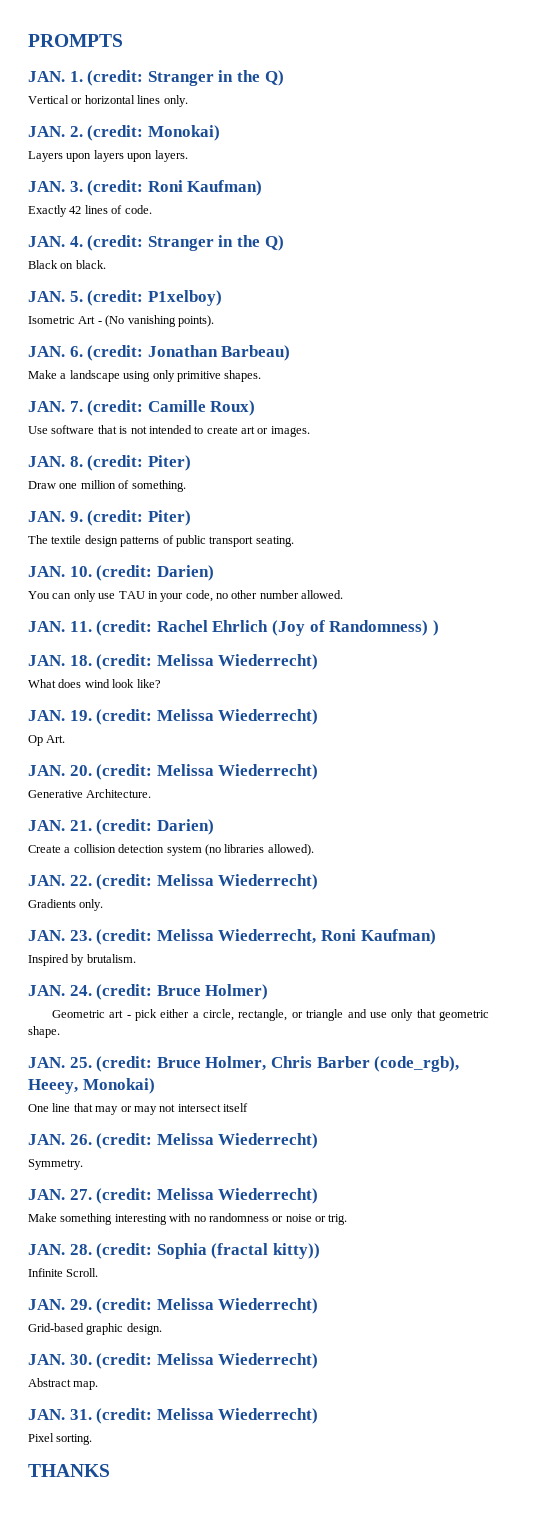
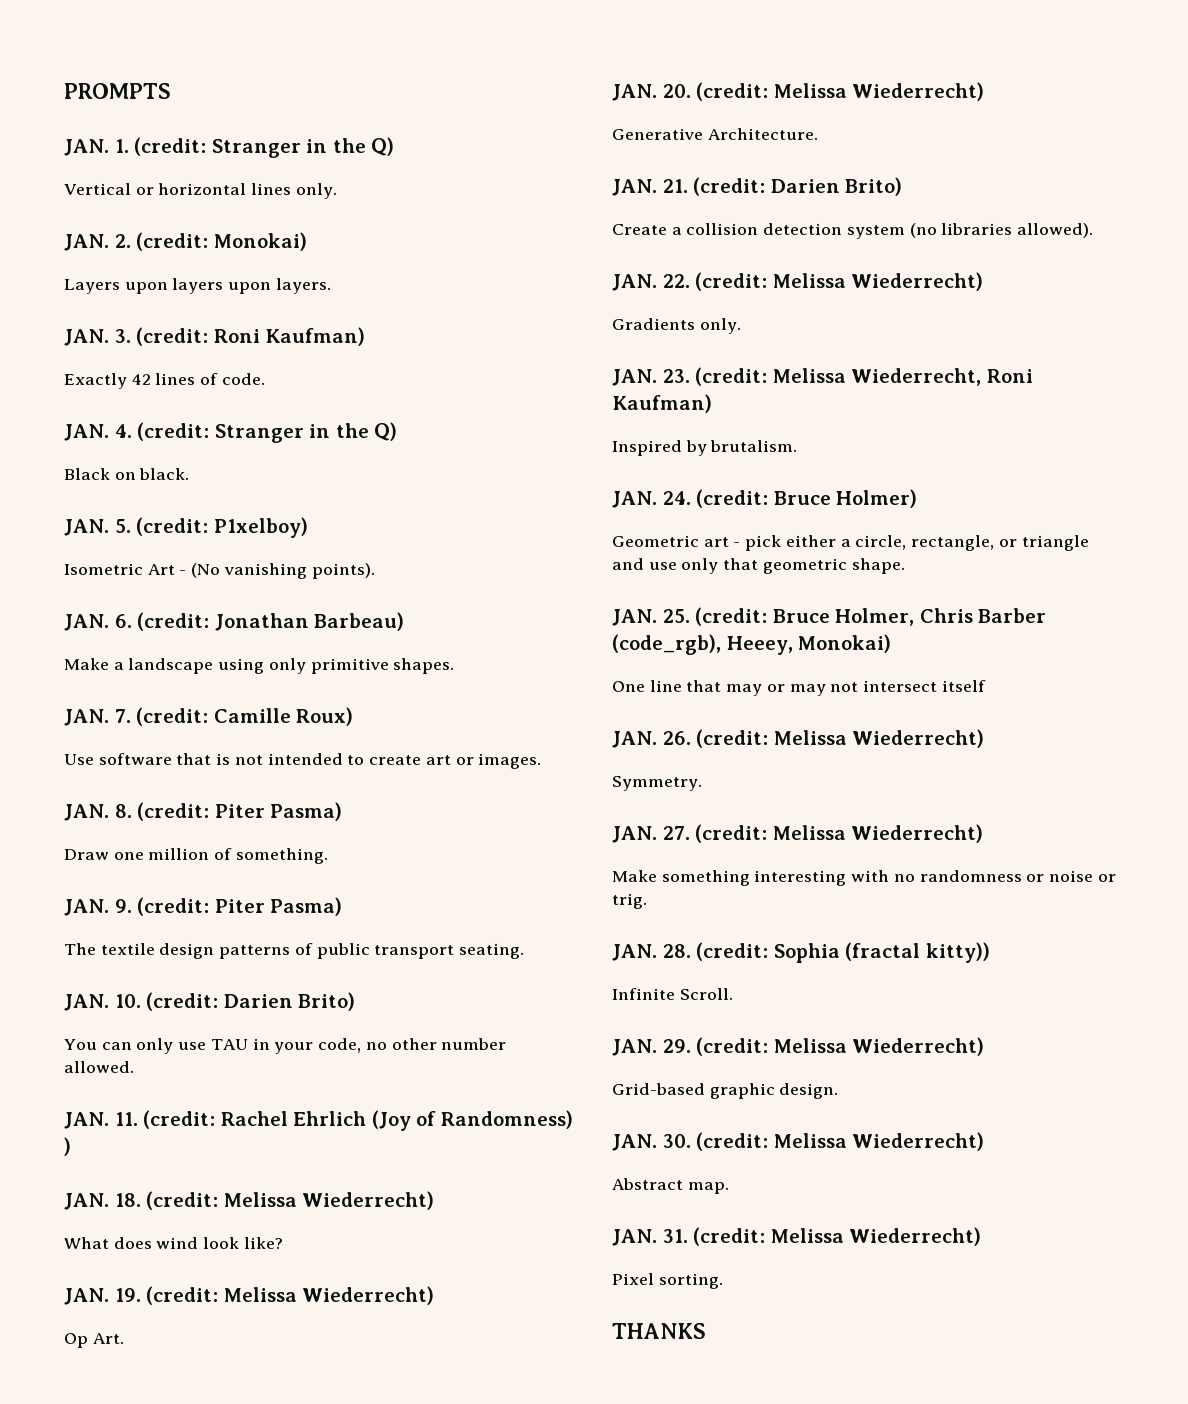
- JAN. 8. (credit: Piter)
+ JAN. 8. (credit: Piter Pasma)
- JAN. 9. (credit: Piter)
+ JAN. 9. (credit: Piter Pasma)
- JAN. 10. (credit: Darien)
+ JAN. 10. (credit: Darien Brito)
- JAN. 21. (credit: Darien)
+ JAN. 21. (credit: Darien Brito)

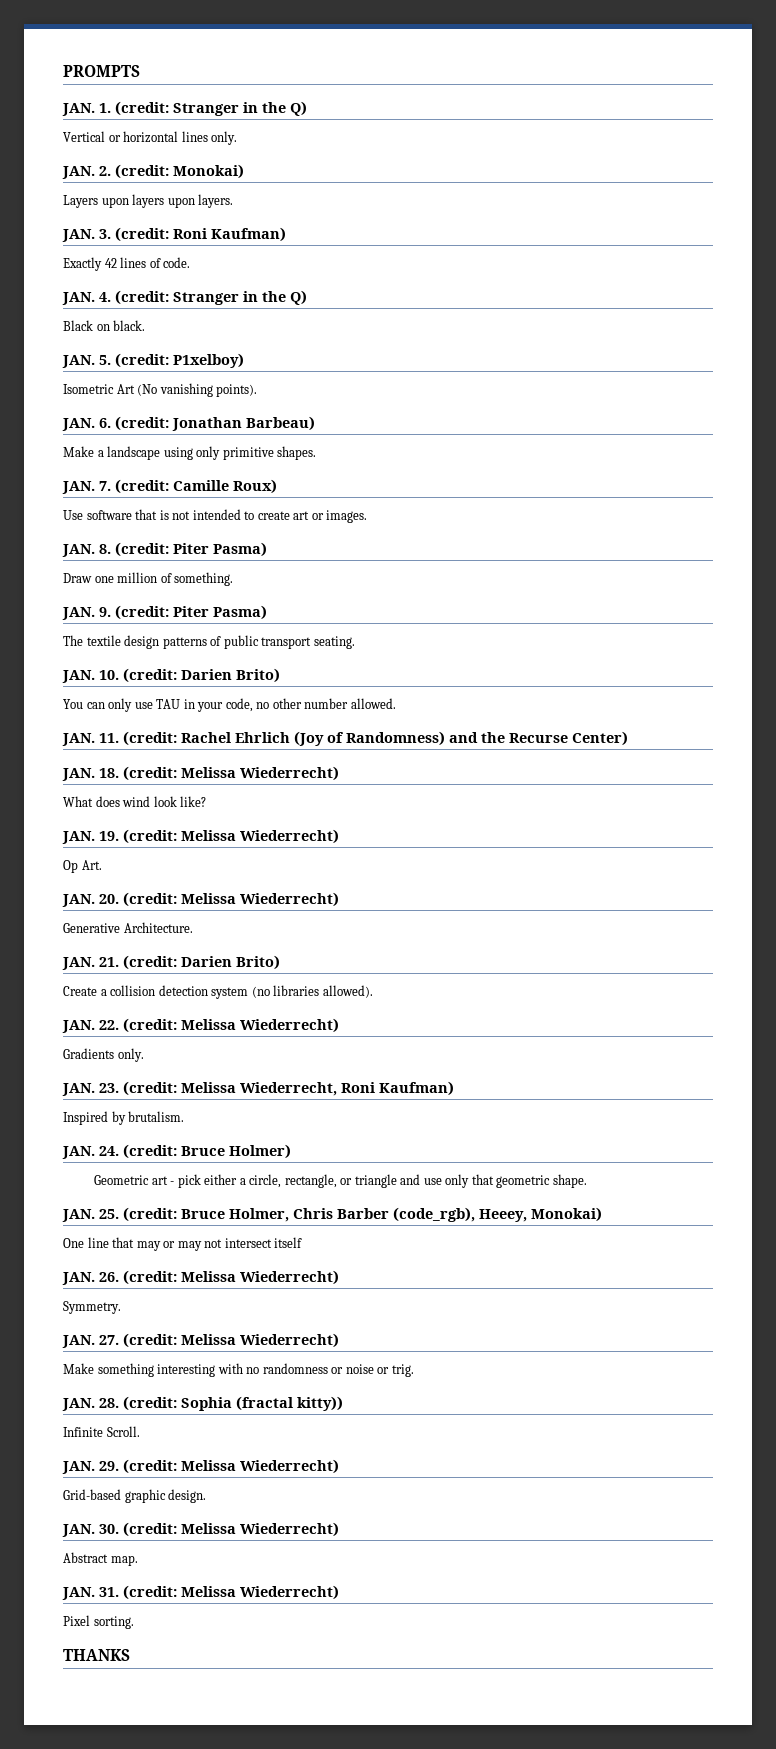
- Isometric Art - (No vanishing points).
+ Isometric Art (No vanishing points).
- JAN. 11. (credit: Rachel Ehrlich (Joy of Randomness) )
+ JAN. 11. (credit: Rachel Ehrlich (Joy of Randomness) and the Recurse Center)

